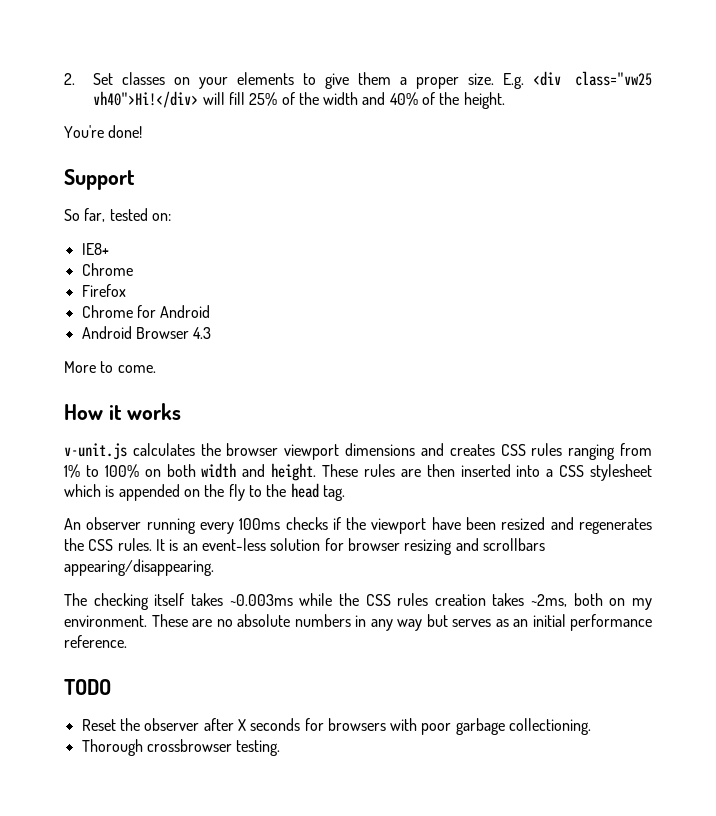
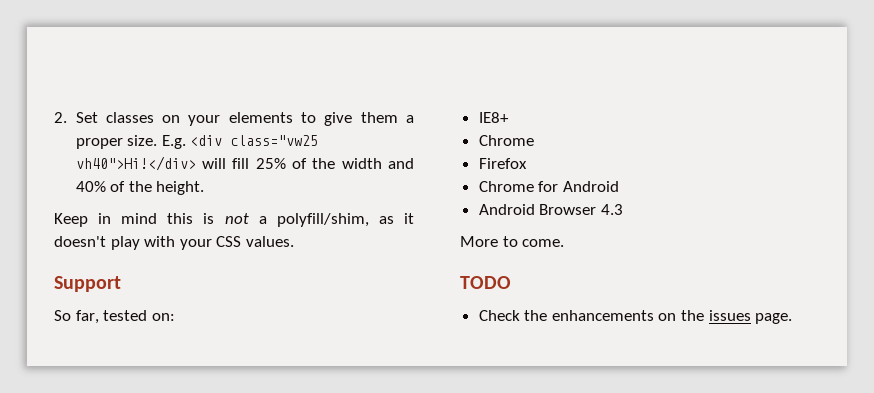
- You're done!
+ Keep in mind this is not a polyfill/shim, as it doesn't play with your CSS values.
- How it works
- v-unit.js calculates the browser viewport dimensions and creates CSS rules ranging from 1% to 100% on both width and height. These rules are then inserted into a CSS stylesheet which is appended on the fly to the head tag.
- An observer running every 100ms checks if the viewport have been resized and regenerates the CSS rules. It is an event-less solution for browser resizing and scrollbars appearing/disappearing.
- The checking itself takes ~0.003ms while the CSS rules creation takes ~2ms, both on my environment. These are no absolute numbers in any way but serves as an initial performance reference.
  TODO
- Reset the observer after X seconds for browsers with poor garbage collectioning.
- Thorough crossbrowser testing.
+ Check the enhancements on the issues page.

